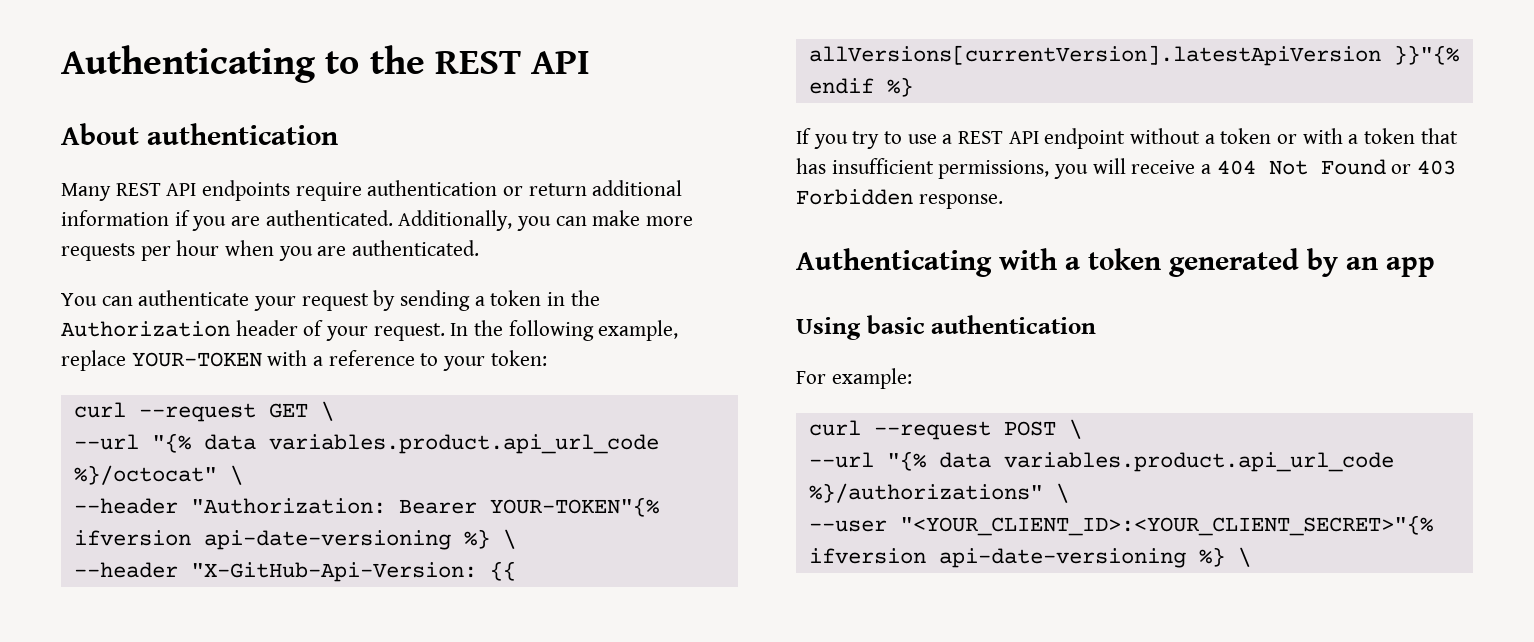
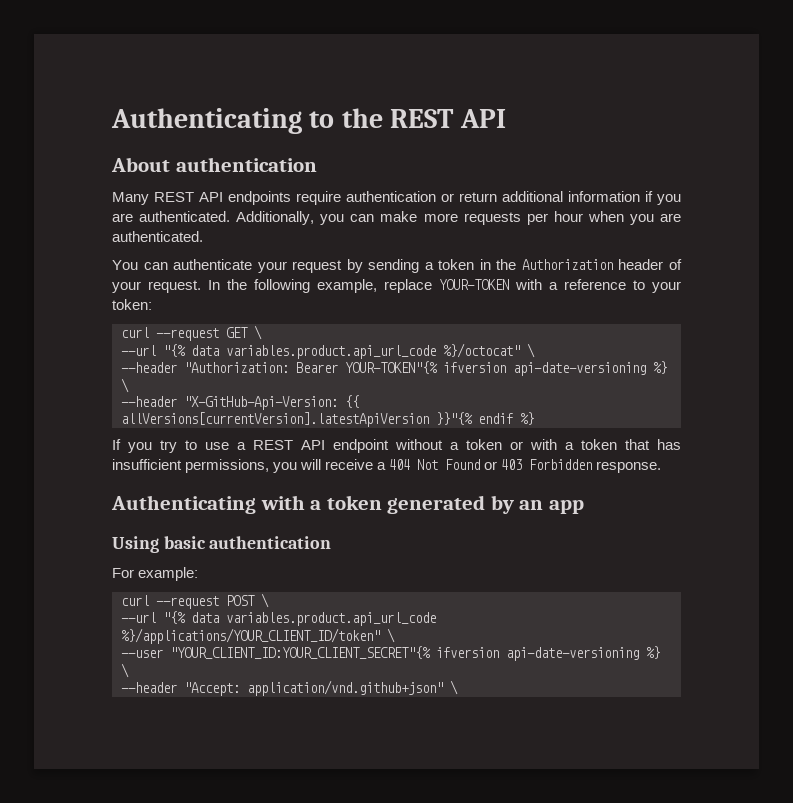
- --url "{% data variables.product.api_url_code %}/authorizations" \
+ --url "{% data variables.product.api_url_code %}/applications/YOUR_CLIENT_ID/token" \
- --user "<YOUR_CLIENT_ID>:<YOUR_CLIENT_SECRET>"{% ifversion api-date-versioning %} \
+ --user "YOUR_CLIENT_ID:YOUR_CLIENT_SECRET"{% ifversion api-date-versioning %} \
+ --header "Accept: application/vnd.github+json" \

